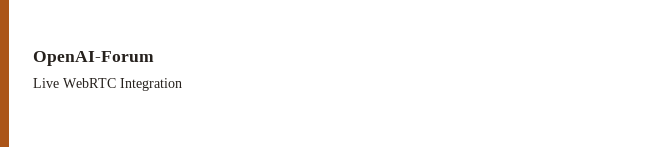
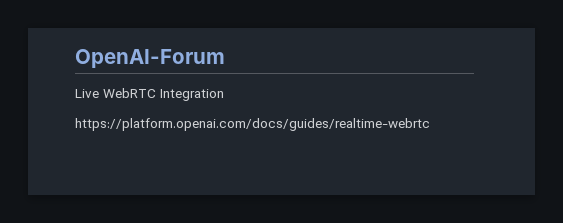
+ https://platform.openai.com/docs/guides/realtime-webrtc

